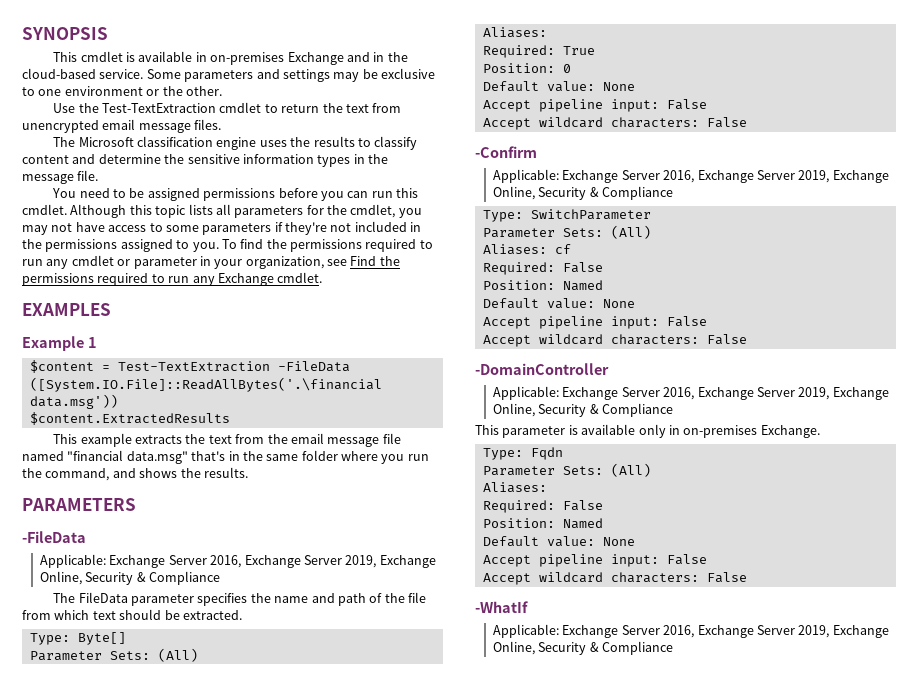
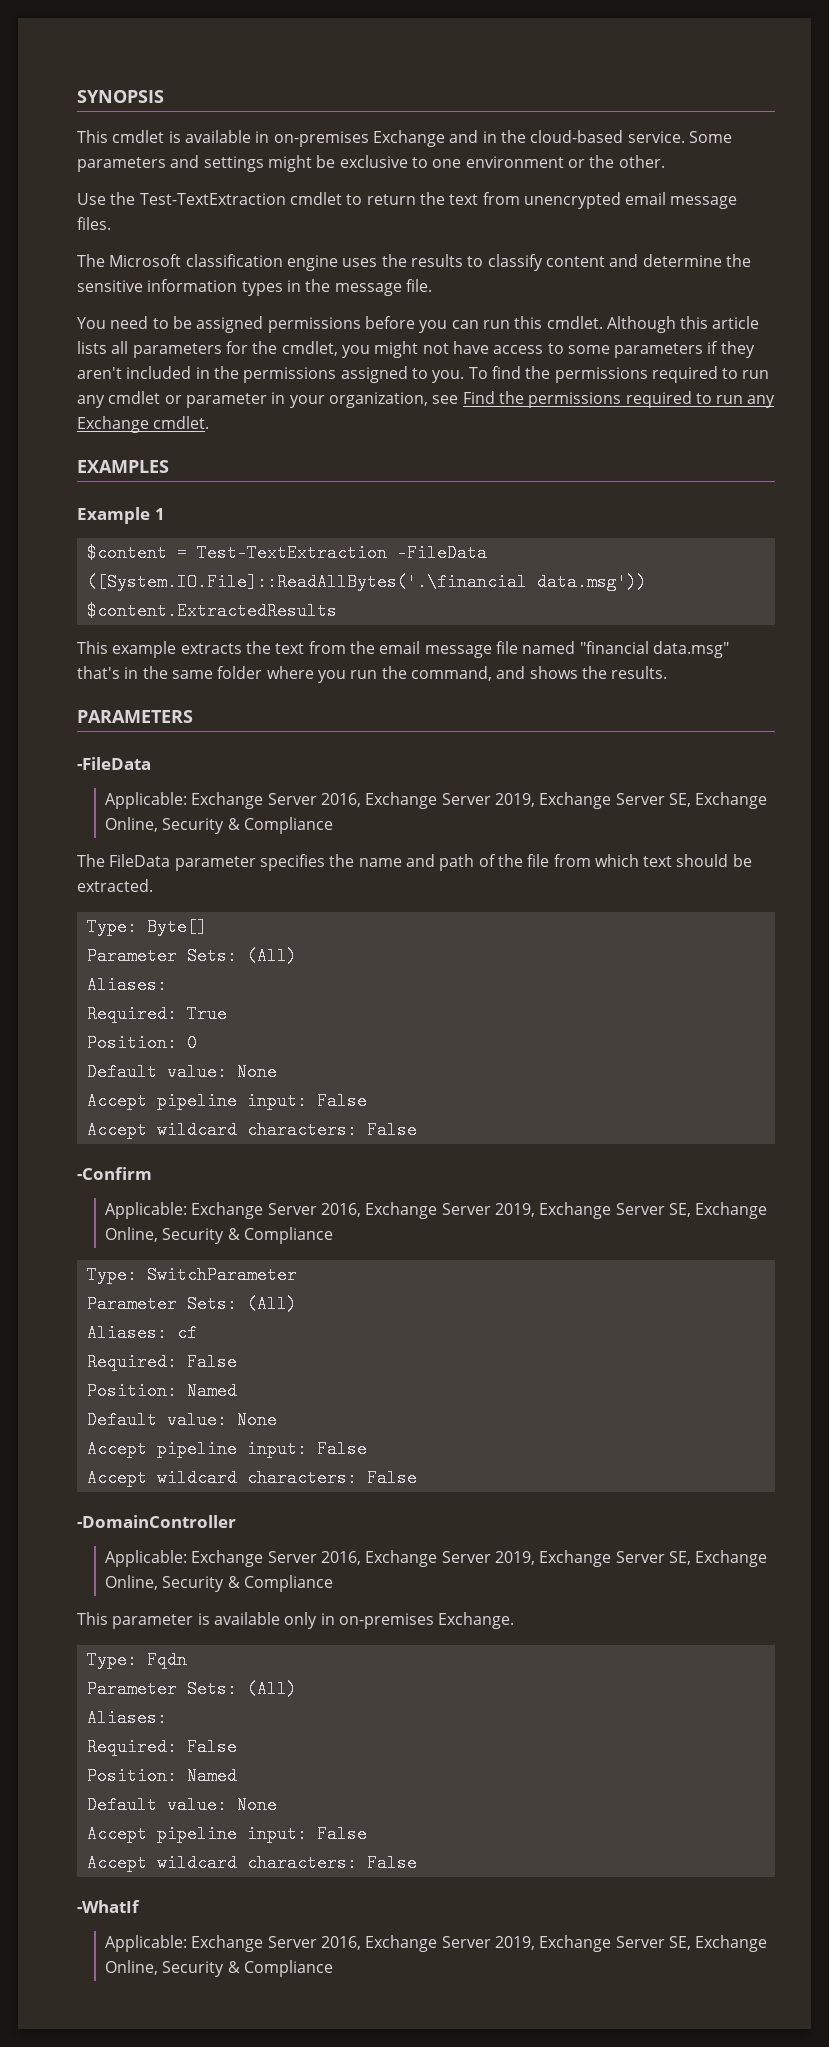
- Some parameters and settings may be exclusive to one environment or the other.
+ Some parameters and settings might be exclusive to one environment or the other.
- Although this topic lists all parameters for the cmdlet, you may not have access to some parameters if they're not included in the permissions assigned to you.
+ Although this article lists all parameters for the cmdlet, you might not have access to some parameters if they aren't included in the permissions assigned to you.
  PARAMETERS
  -FileData
- Applicable: Exchange Server 2016, Exchange Server 2019, Exchange Online, Security & Compliance
+ Applicable: Exchange Server 2016, Exchange Server 2019, Exchange Server SE, Exchange Online, Security & Compliance
  -Confirm
- Applicable: Exchange Server 2016, Exchange Server 2019, Exchange Online, Security & Compliance
+ Applicable: Exchange Server 2016, Exchange Server 2019, Exchange Server SE, Exchange Online, Security & Compliance
  -DomainController
- Applicable: Exchange Server 2016, Exchange Server 2019, Exchange Online, Security & Compliance
+ Applicable: Exchange Server 2016, Exchange Server 2019, Exchange Server SE, Exchange Online, Security & Compliance
  -WhatIf
- Applicable: Exchange Server 2016, Exchange Server 2019, Exchange Online, Security & Compliance
+ Applicable: Exchange Server 2016, Exchange Server 2019, Exchange Server SE, Exchange Online, Security & Compliance

